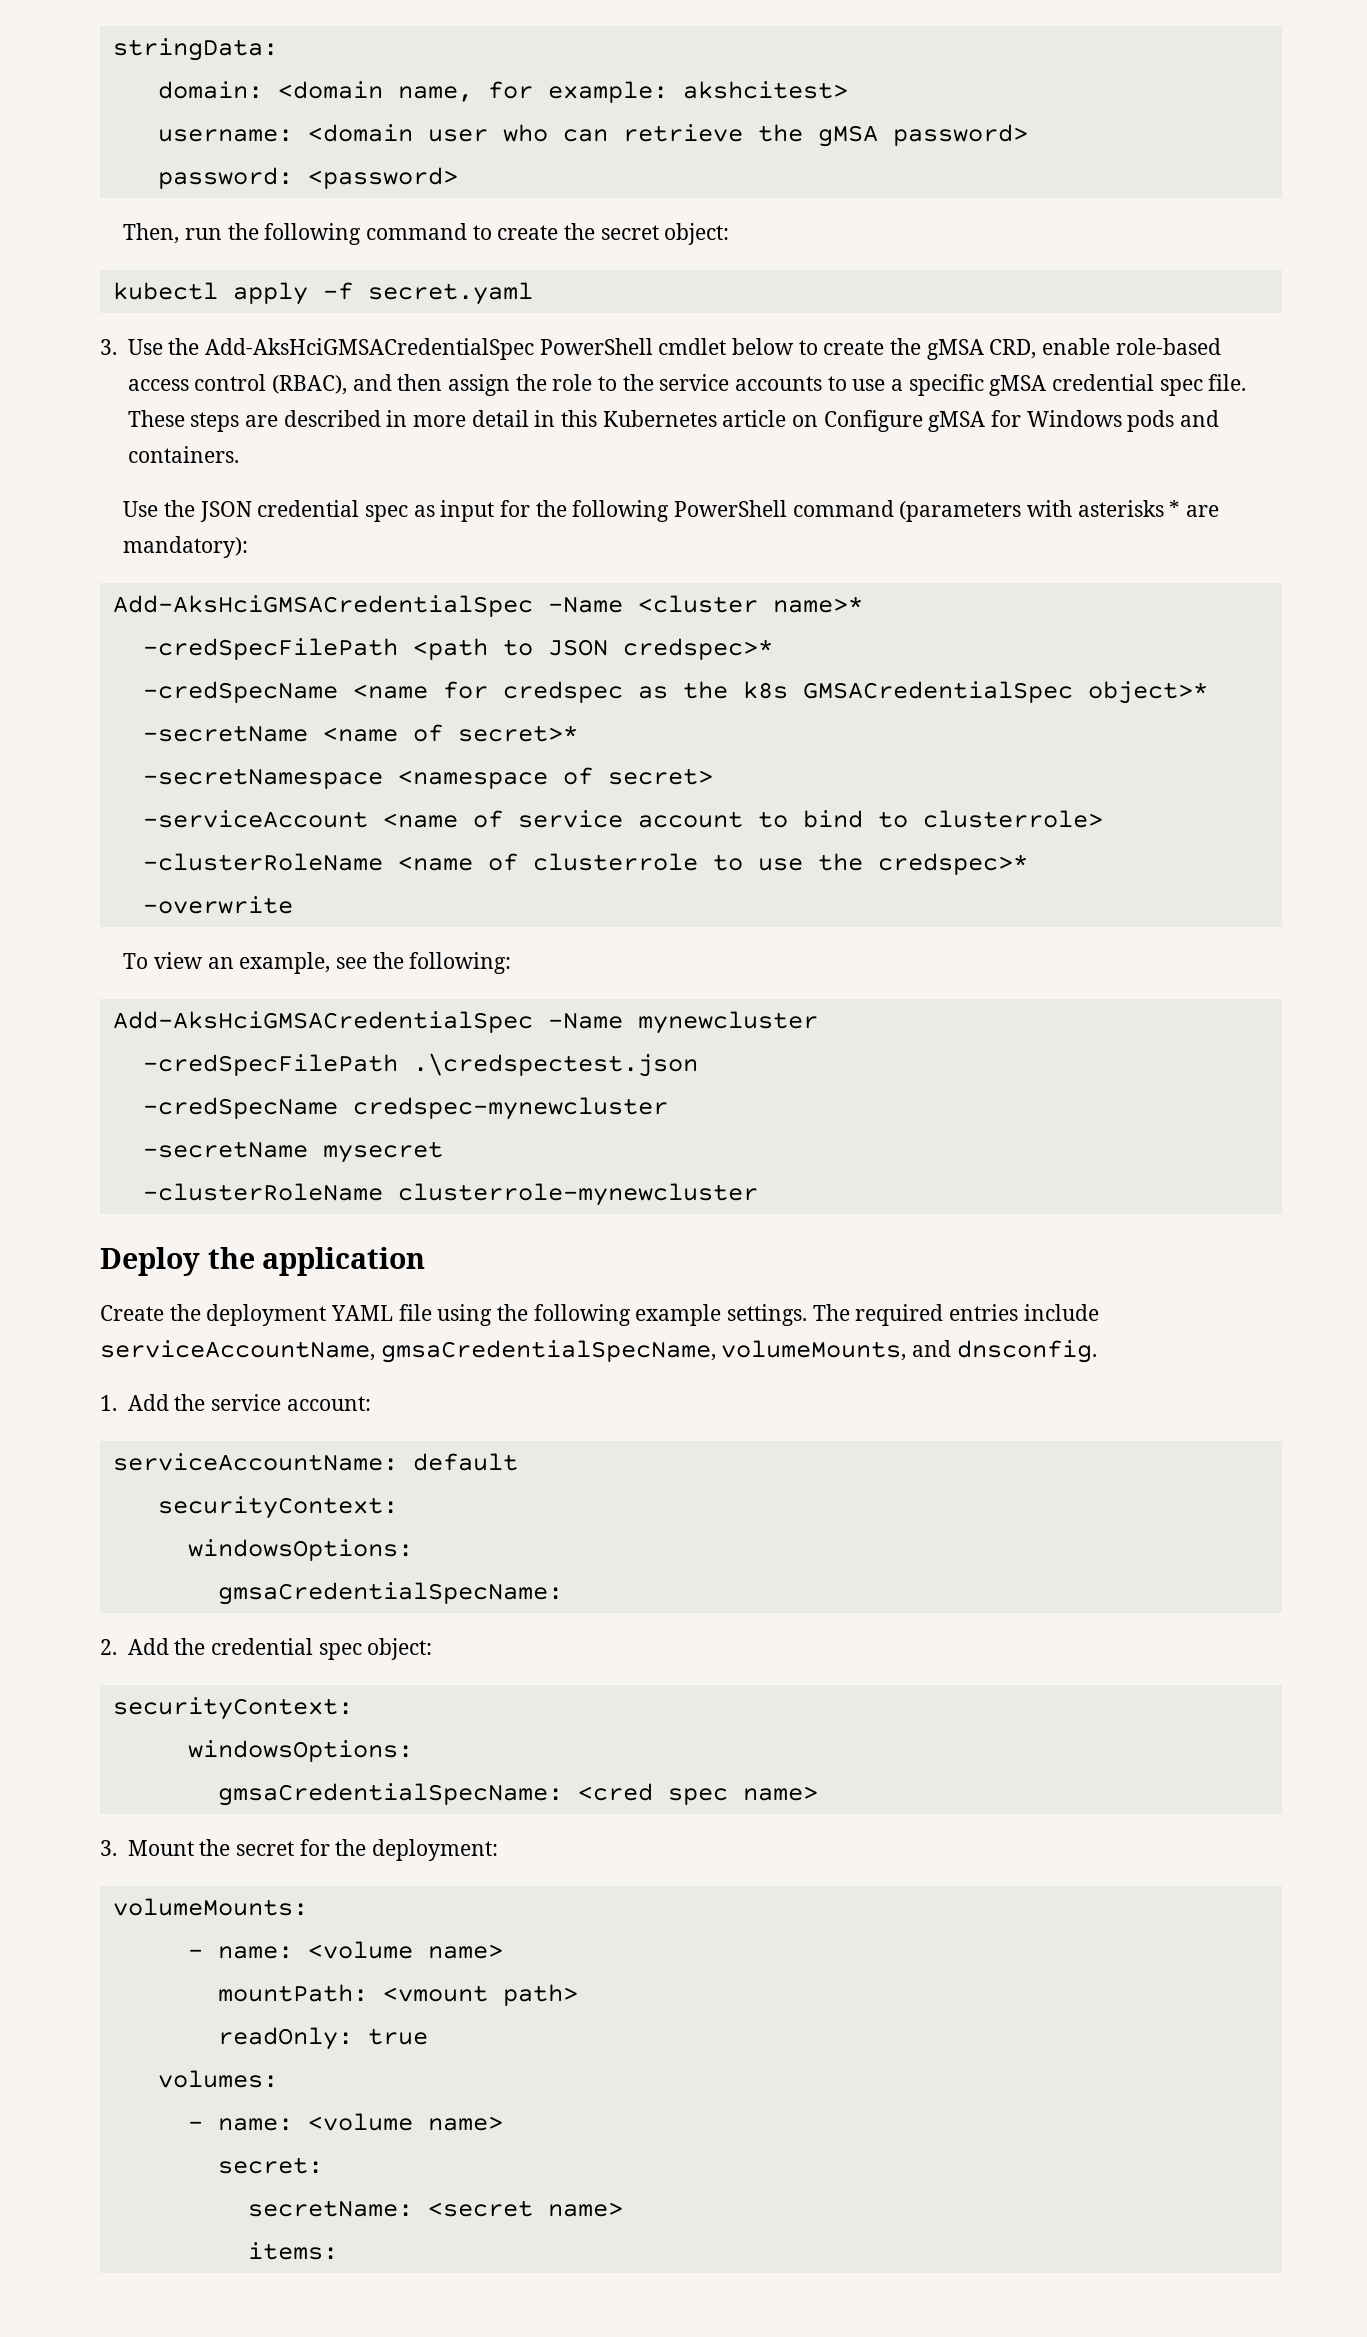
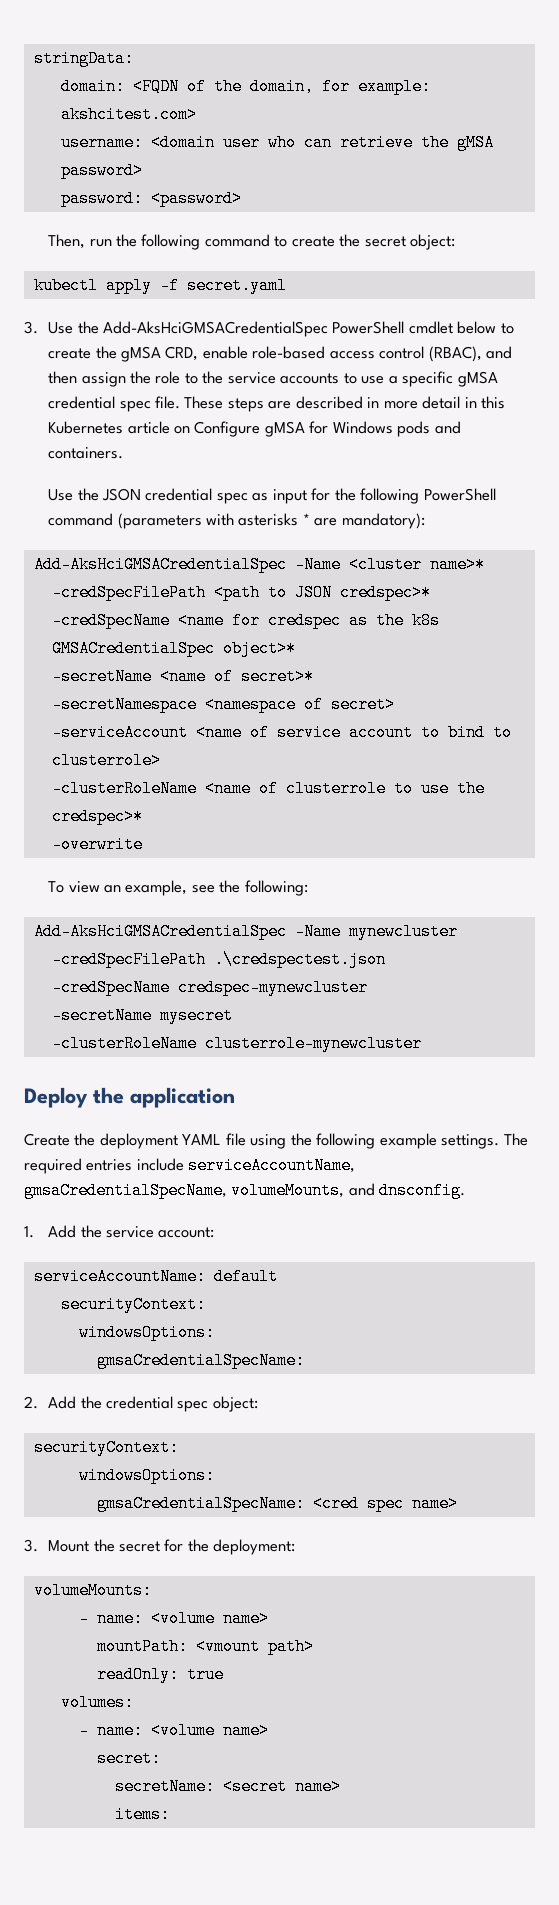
- domain: <domain name, for example: akshcitest>
+ domain: <FQDN of the domain, for example: akshcitest.com>

